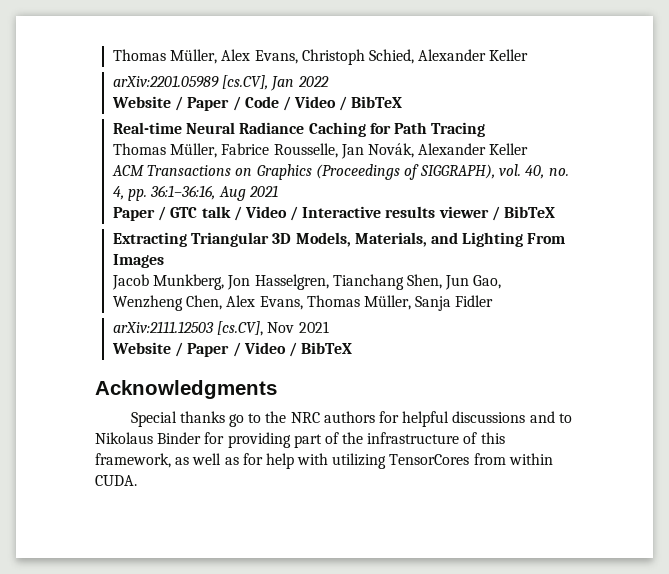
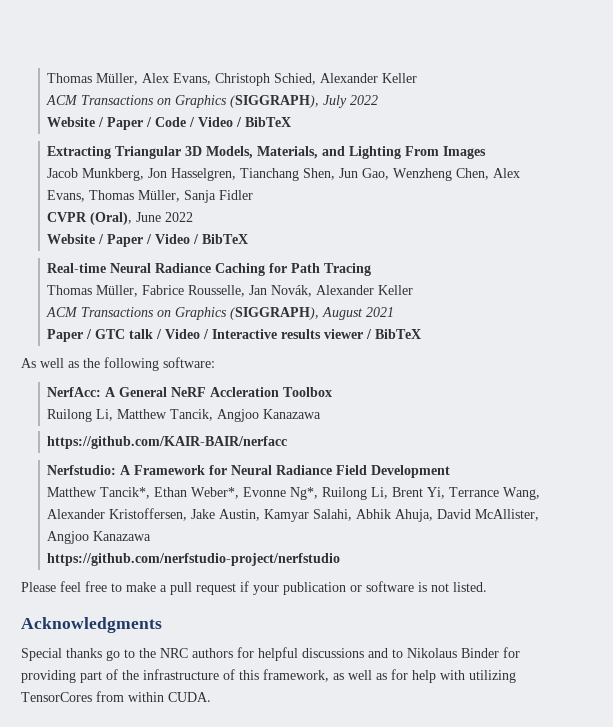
- arXiv:2201.05989 [cs.CV], Jan 2022
+ ACM Transactions on Graphics (SIGGRAPH), July 2022
- Real-time Neural Radiance Caching for Path Tracing
- Thomas Müller, Fabrice Rousselle, Jan Novák, Alexander Keller
- ACM Transactions on Graphics (Proceedings of SIGGRAPH), vol. 40, no. 4, pp. 36:1–36:16, Aug 2021
- Paper / GTC talk / Video / Interactive results viewer / BibTeX
- arXiv:2111.12503 [cs.CV], Nov 2021
+ CVPR (Oral), June 2022
+ Real-time Neural Radiance Caching for Path Tracing
+ Thomas Müller, Fabrice Rousselle, Jan Novák, Alexander Keller
+ ACM Transactions on Graphics (SIGGRAPH), August 2021
+ Paper / GTC talk / Video / Interactive results viewer / BibTeX
+ As well as the following software:
+ NerfAcc: A General NeRF Accleration Toolbox
+ Ruilong Li, Matthew Tancik, Angjoo Kanazawa
+ https://github.com/KAIR-BAIR/nerfacc
+ Nerfstudio: A Framework for Neural Radiance Field Development
+ Matthew Tancik*, Ethan Weber*, Evonne Ng*, Ruilong Li, Brent Yi, Terrance Wang, Alexander Kristoffersen, Jake Austin, Kamyar Salahi, Abhik Ahuja, David McAllister, Angjoo Kanazawa
+ https://github.com/nerfstudio-project/nerfstudio
+ Please feel free to make a pull request if your publication or software is not listed.

